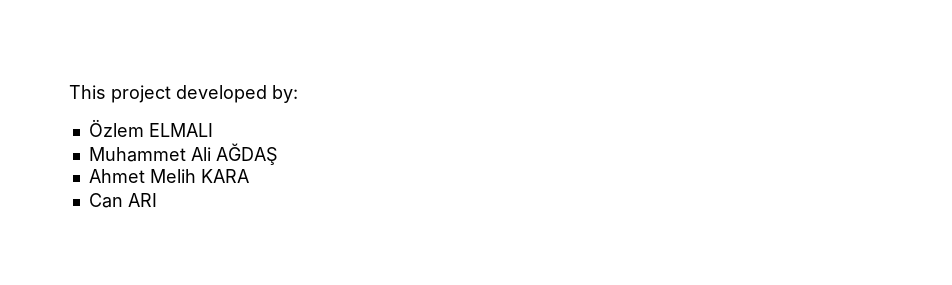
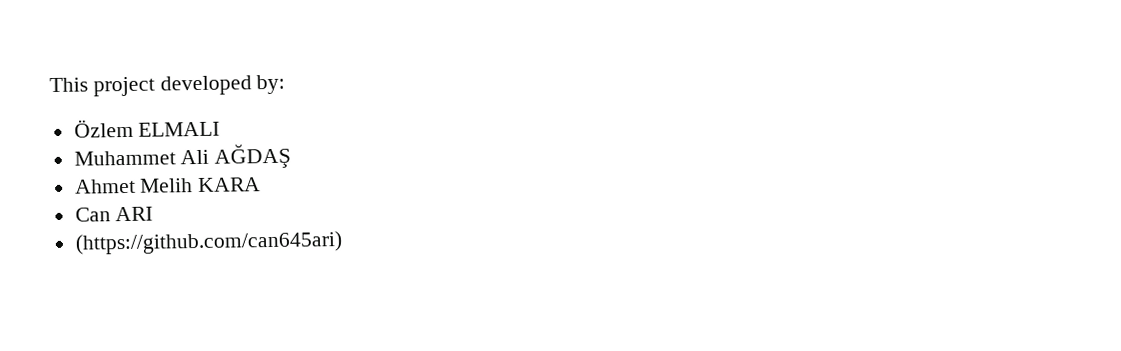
+ (https://github.com/can645ari)

